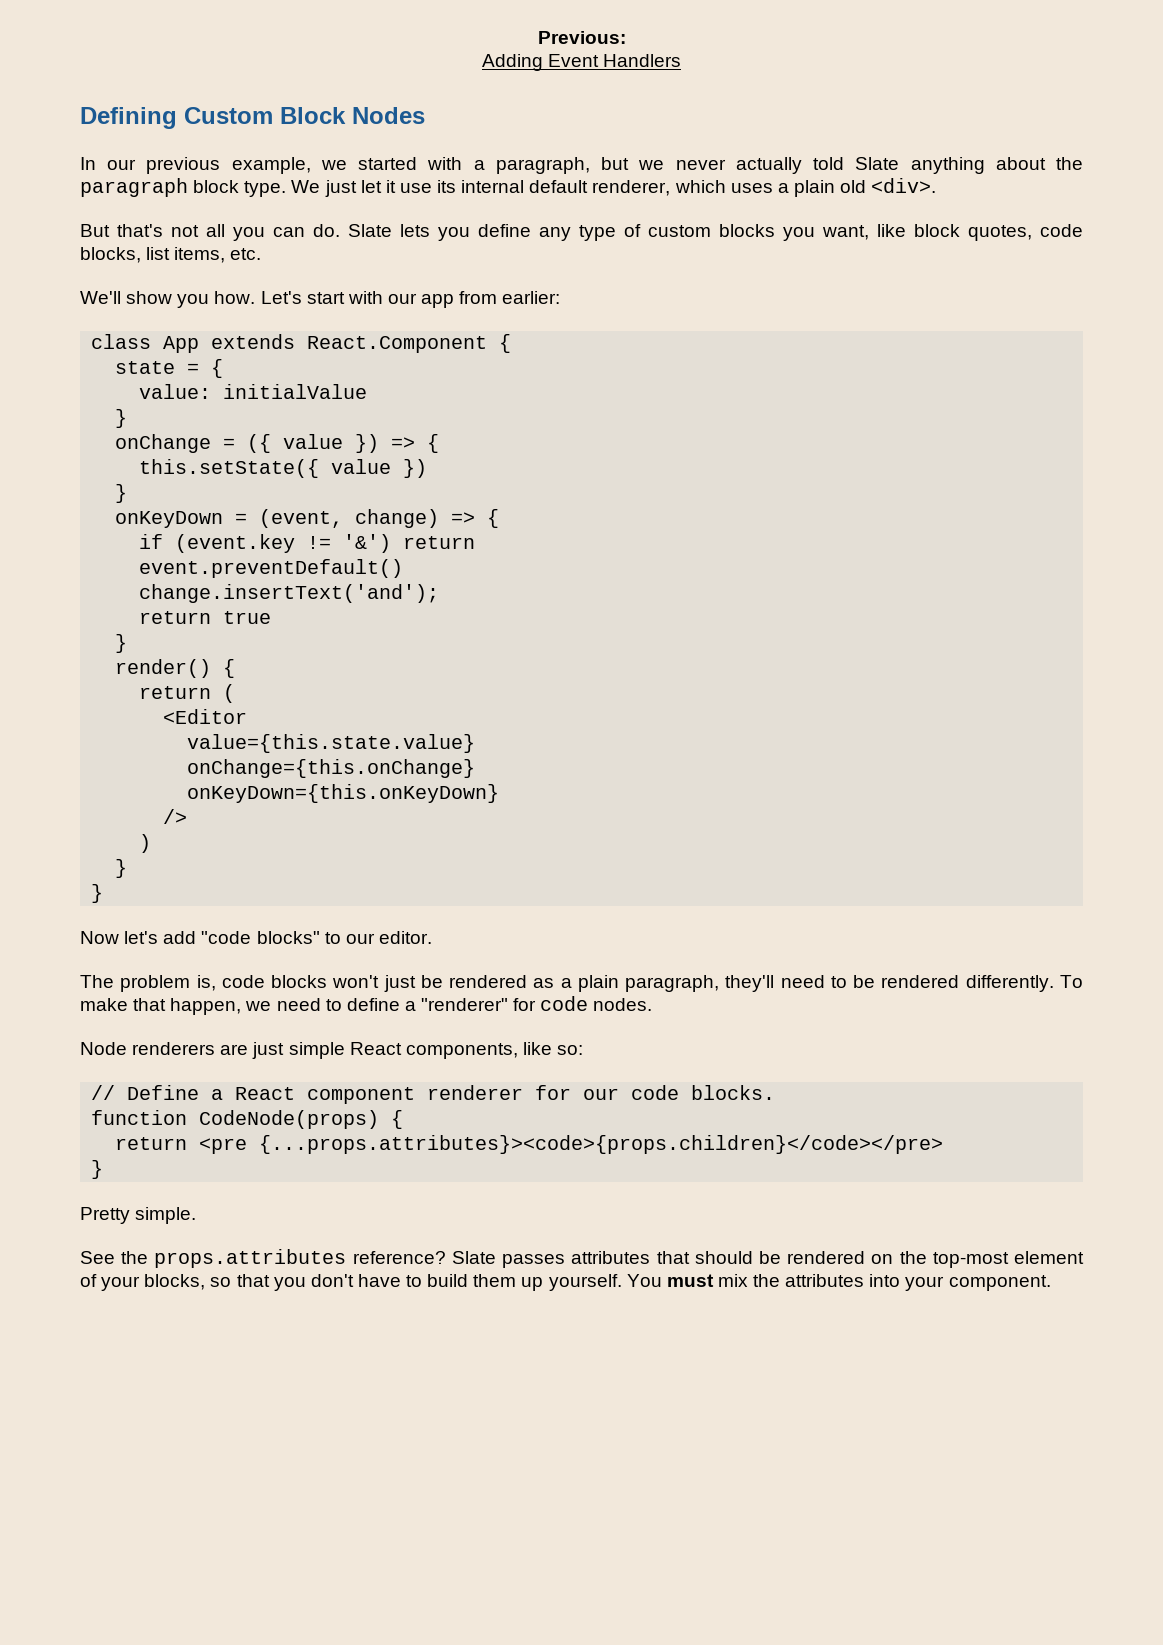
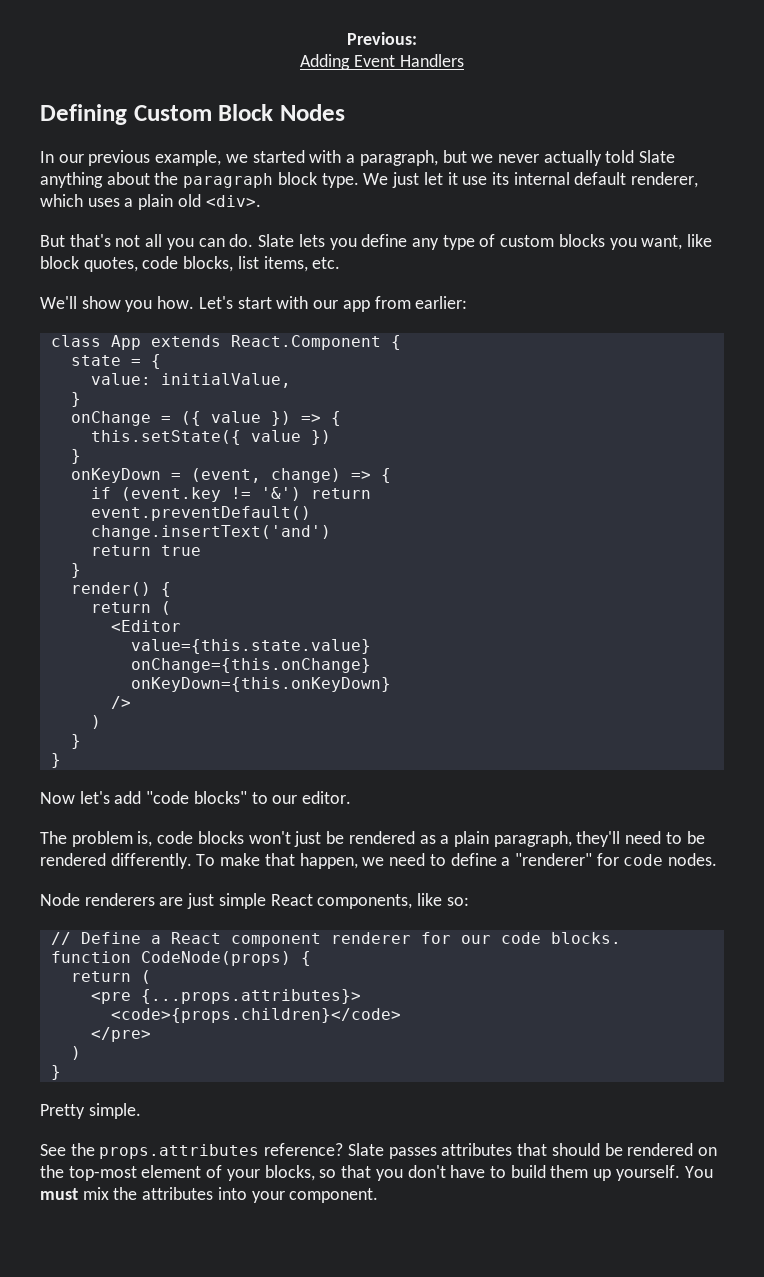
- value: initialValue
+ value: initialValue,
- change.insertText('and');
+ change.insertText('and')
  function CodeNode(props) {
- return <pre {...props.attributes}><code>{props.children}</code></pre>
+ return (
+ <pre {...props.attributes}>
+ <code>{props.children}</code>
+ </pre>
+ )

